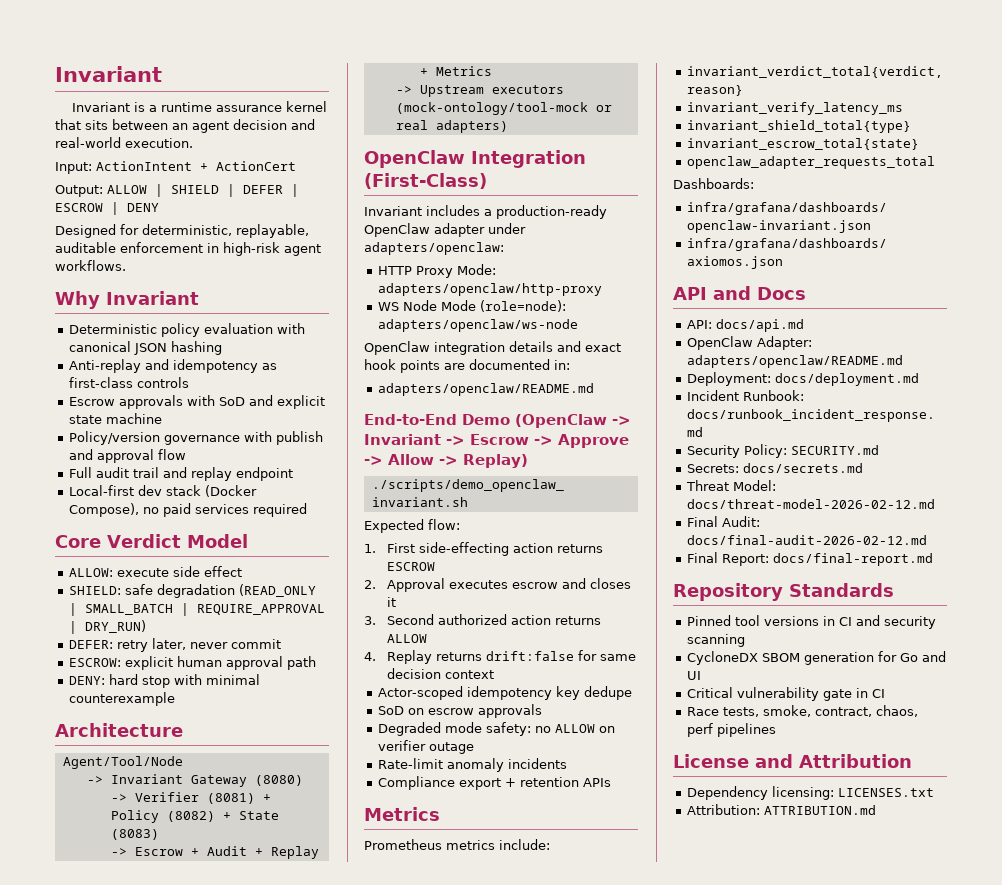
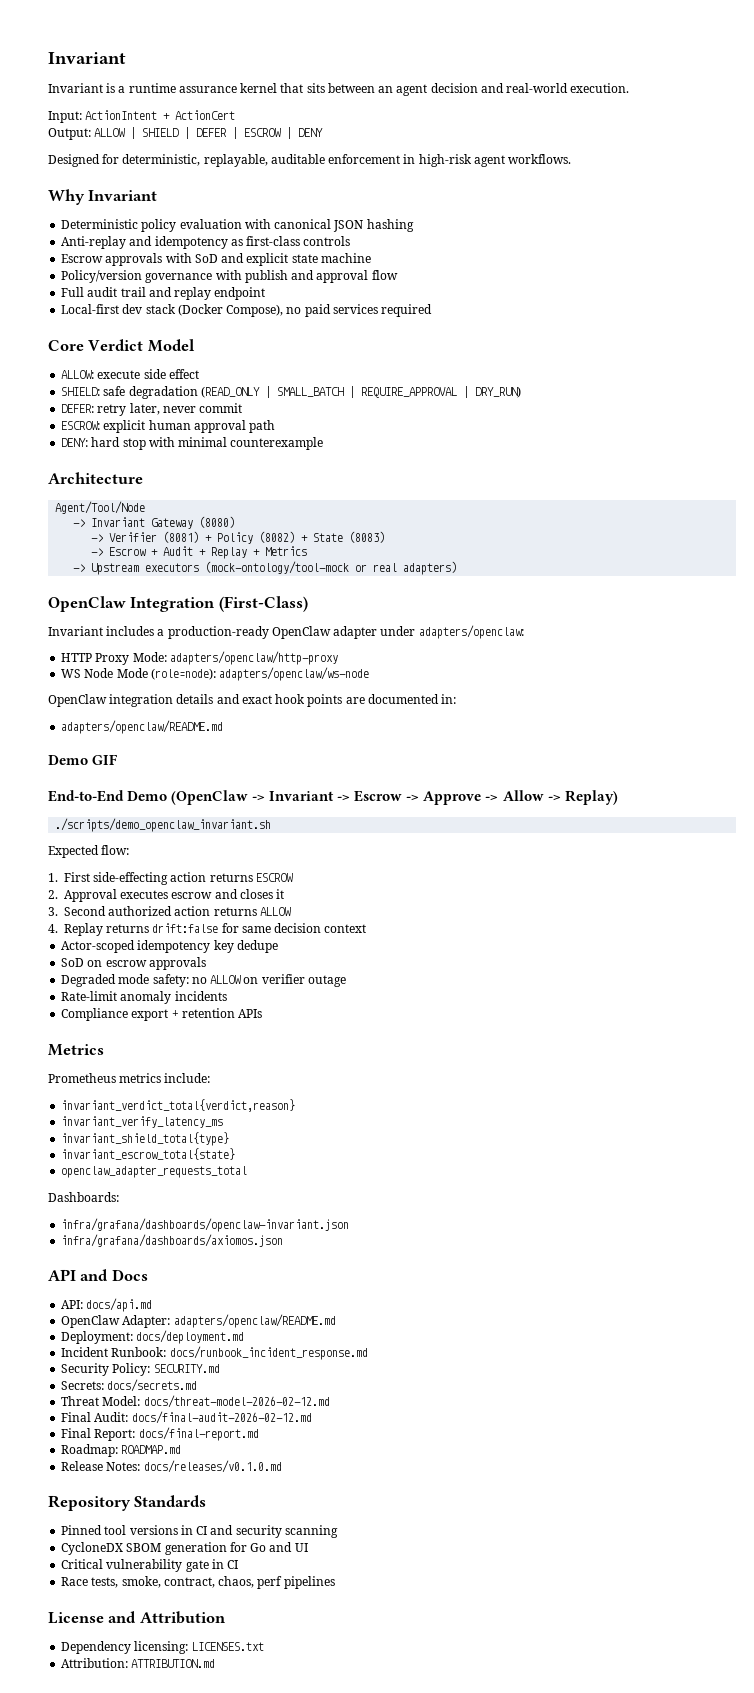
+ Demo GIF
+ Roadmap: ROADMAP.md
+ Release Notes: docs/releases/v0.1.0.md

